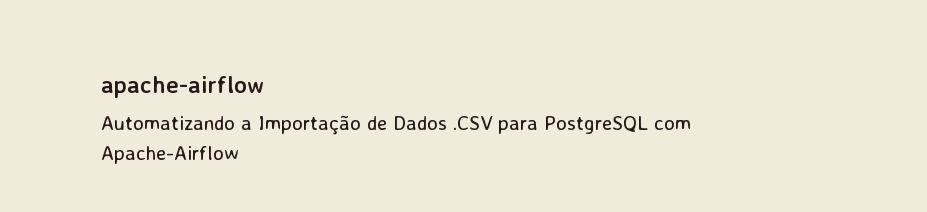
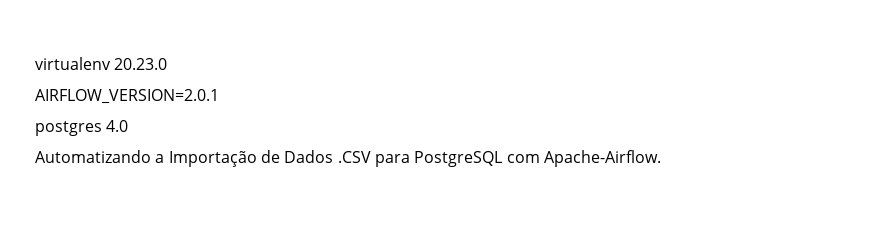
- apache-airflow
+ virtualenv 20.23.0
+ AIRFLOW_VERSION=2.0.1
+ postgres 4.0
- Automatizando a Importação de Dados .CSV para PostgreSQL com Apache-Airflow
+ Automatizando a Importação de Dados .CSV para PostgreSQL com Apache-Airflow.

